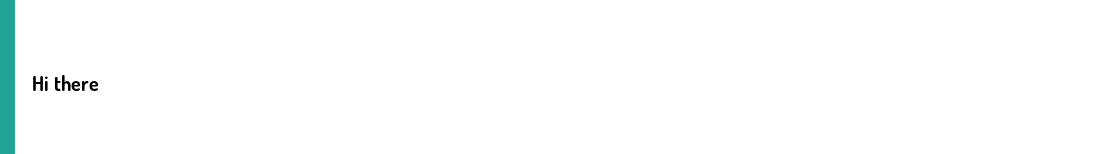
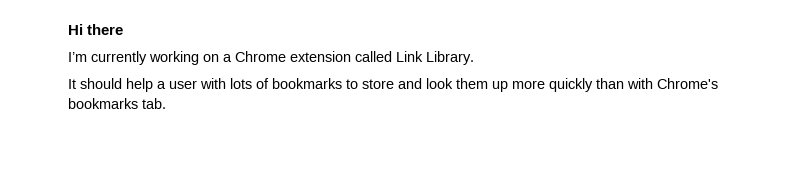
+ I’m currently working on a Chrome extension called Link Library.
+ It should help a user with lots of bookmarks to store and look them up more quickly than with Chrome's bookmarks tab.

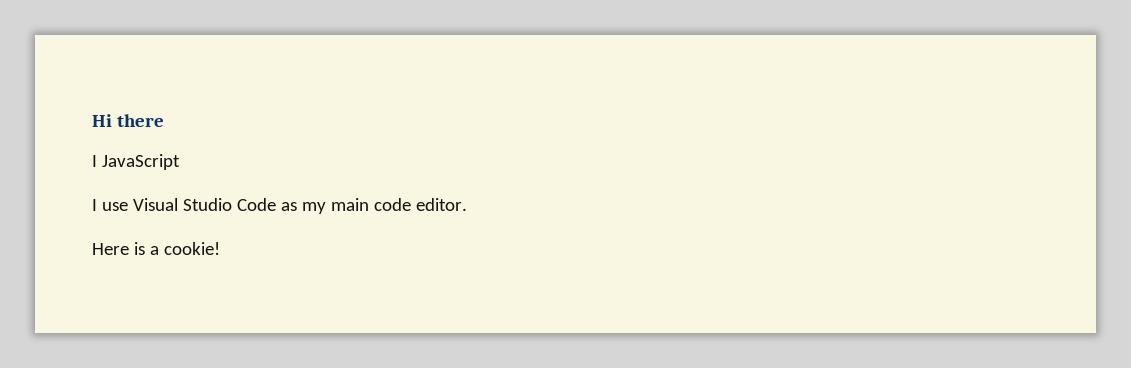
- I’m currently working on a Chrome extension called Link Library.
- It should help a user with lots of bookmarks to store and look them up more quickly than with Chrome's bookmarks tab.
+ I JavaScript
+ I use Visual Studio Code as my main code editor.
+ Here is a cookie!

